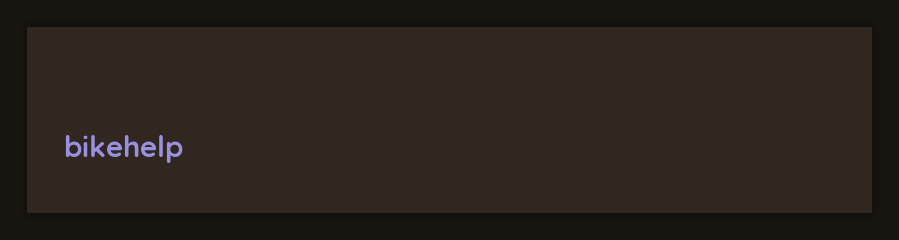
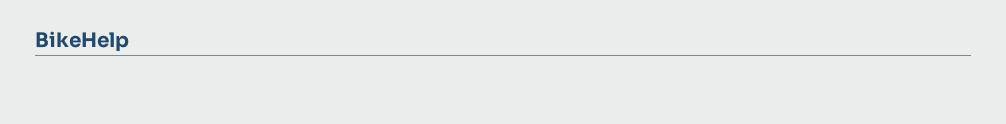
- bikehelp
+ BikeHelp

